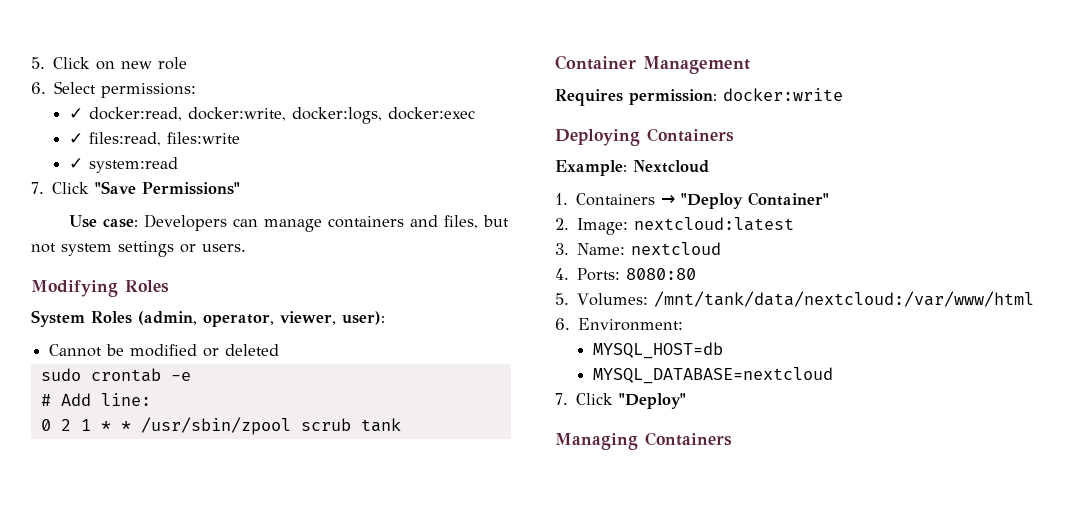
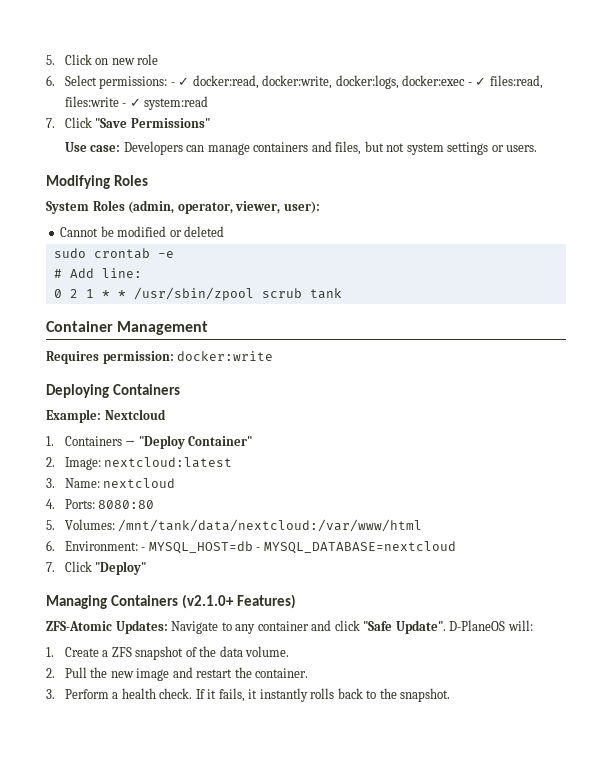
- 6. Select permissions:
- ✓ docker:read, docker:write, docker:logs, docker:exec
- ✓ files:read, files:write
- ✓ system:read
+ 6. Select permissions: - ✓ docker:read, docker:write, docker:logs, docker:exec - ✓ files:read, files:write - ✓ system:read
- 6. Environment:
- MYSQL_HOST=db
- MYSQL_DATABASE=nextcloud
+ 6. Environment: - MYSQL_HOST=db - MYSQL_DATABASE=nextcloud
- Managing Containers
+ Managing Containers (v2.1.0+ Features)
+ ZFS-Atomic Updates: Navigate to any container and click "Safe Update". D-PlaneOS will:
+ 1. Create a ZFS snapshot of the data volume.
+ 2. Pull the new image and restart the container.
+ 3. Perform a health check. If it fails, it instantly rolls back to the snapshot.

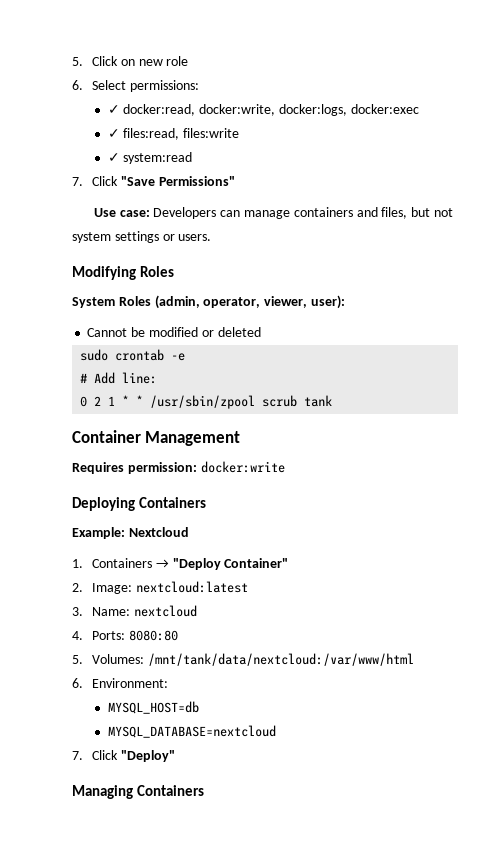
- 6. Select permissions: - ✓ docker:read, docker:write, docker:logs, docker:exec - ✓ files:read, files:write - ✓ system:read
+ 6. Select permissions:
+ ✓ docker:read, docker:write, docker:logs, docker:exec
+ ✓ files:read, files:write
+ ✓ system:read
- 6. Environment: - MYSQL_HOST=db - MYSQL_DATABASE=nextcloud
+ 6. Environment:
+ MYSQL_HOST=db
+ MYSQL_DATABASE=nextcloud
- Managing Containers (v2.1.0+ Features)
- ZFS-Atomic Updates: Navigate to any container and click "Safe Update". D-PlaneOS will:
- 1. Create a ZFS snapshot of the data volume.
- 2. Pull the new image and restart the container.
- 3. Perform a health check. If it fails, it instantly rolls back to the snapshot.
+ Managing Containers

